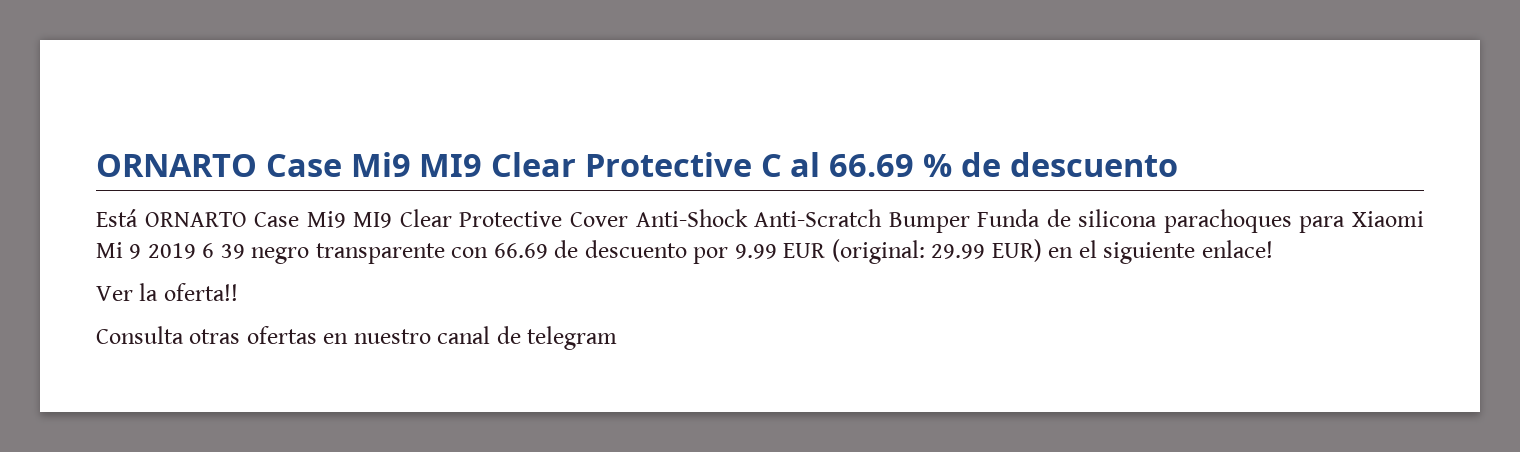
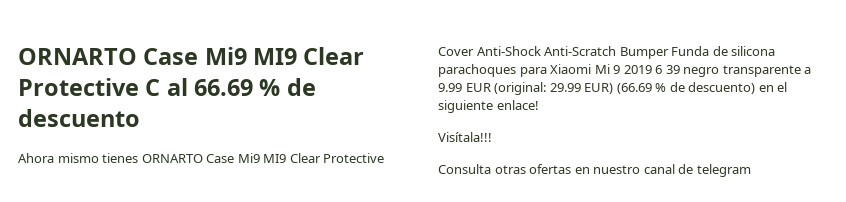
- Está ORNARTO Case Mi9 MI9 Clear Protective Cover Anti-Shock Anti-Scratch Bumper Funda de silicona parachoques para Xiaomi Mi 9 2019 6 39 negro transparente con 66.69 de descuento por 9.99 EUR (original: 29.99 EUR) en el siguiente enlace!
+ Ahora mismo tienes ORNARTO Case Mi9 MI9 Clear Protective Cover Anti-Shock Anti-Scratch Bumper Funda de silicona parachoques para Xiaomi Mi 9 2019 6 39 negro transparente a 9.99 EUR (original: 29.99 EUR) (66.69 % de descuento) en el siguiente enlace!
- Ver la oferta!!
+ Visítala!!!

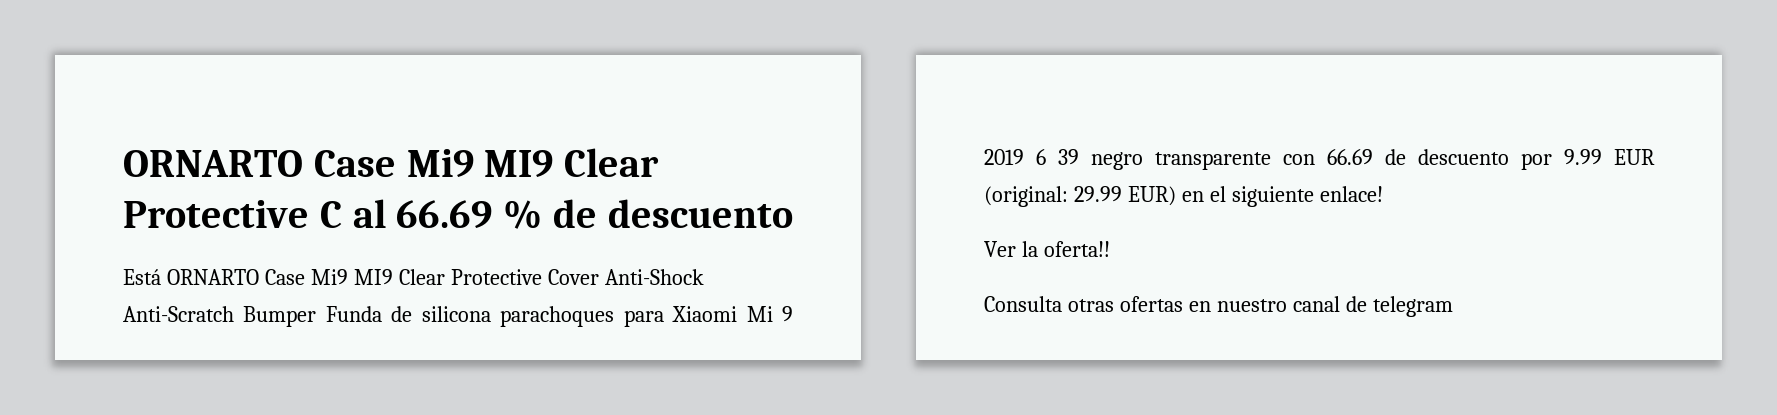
- Ahora mismo tienes ORNARTO Case Mi9 MI9 Clear Protective Cover Anti-Shock Anti-Scratch Bumper Funda de silicona parachoques para Xiaomi Mi 9 2019 6 39 negro transparente a 9.99 EUR (original: 29.99 EUR) (66.69 % de descuento) en el siguiente enlace!
+ Está ORNARTO Case Mi9 MI9 Clear Protective Cover Anti-Shock Anti-Scratch Bumper Funda de silicona parachoques para Xiaomi Mi 9 2019 6 39 negro transparente con 66.69 de descuento por 9.99 EUR (original: 29.99 EUR) en el siguiente enlace!
- Visítala!!!
+ Ver la oferta!!

